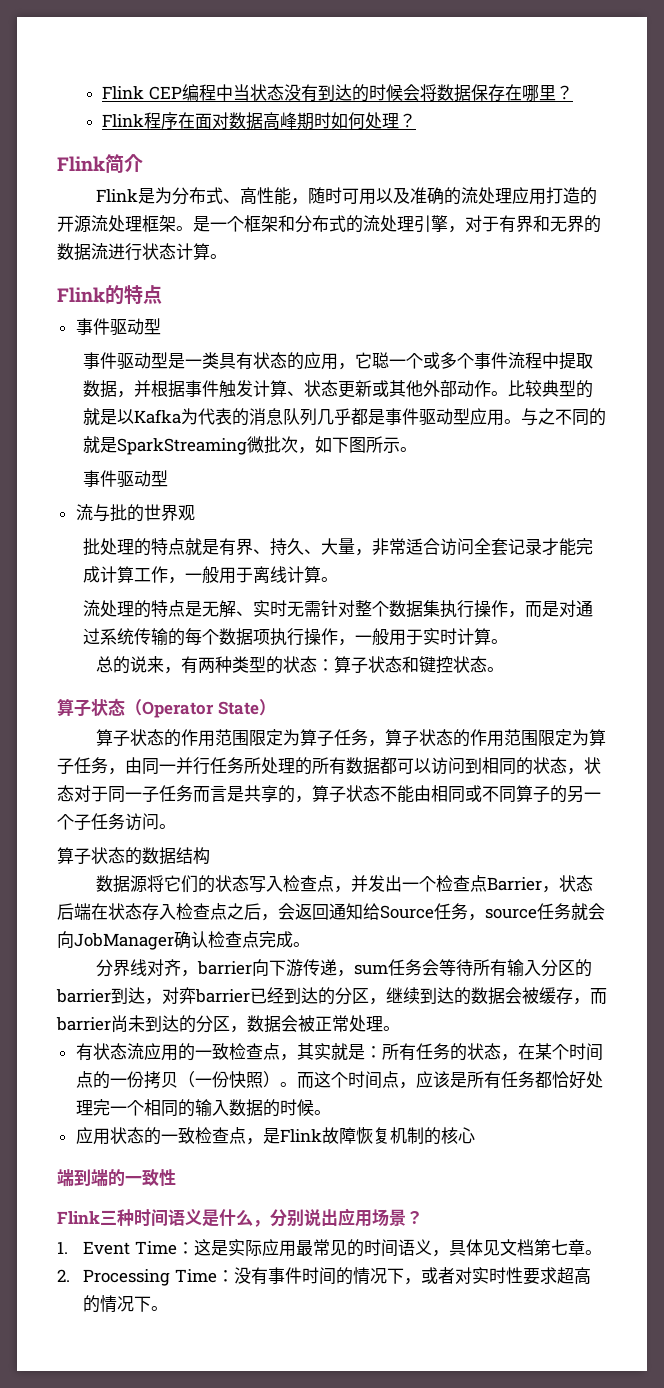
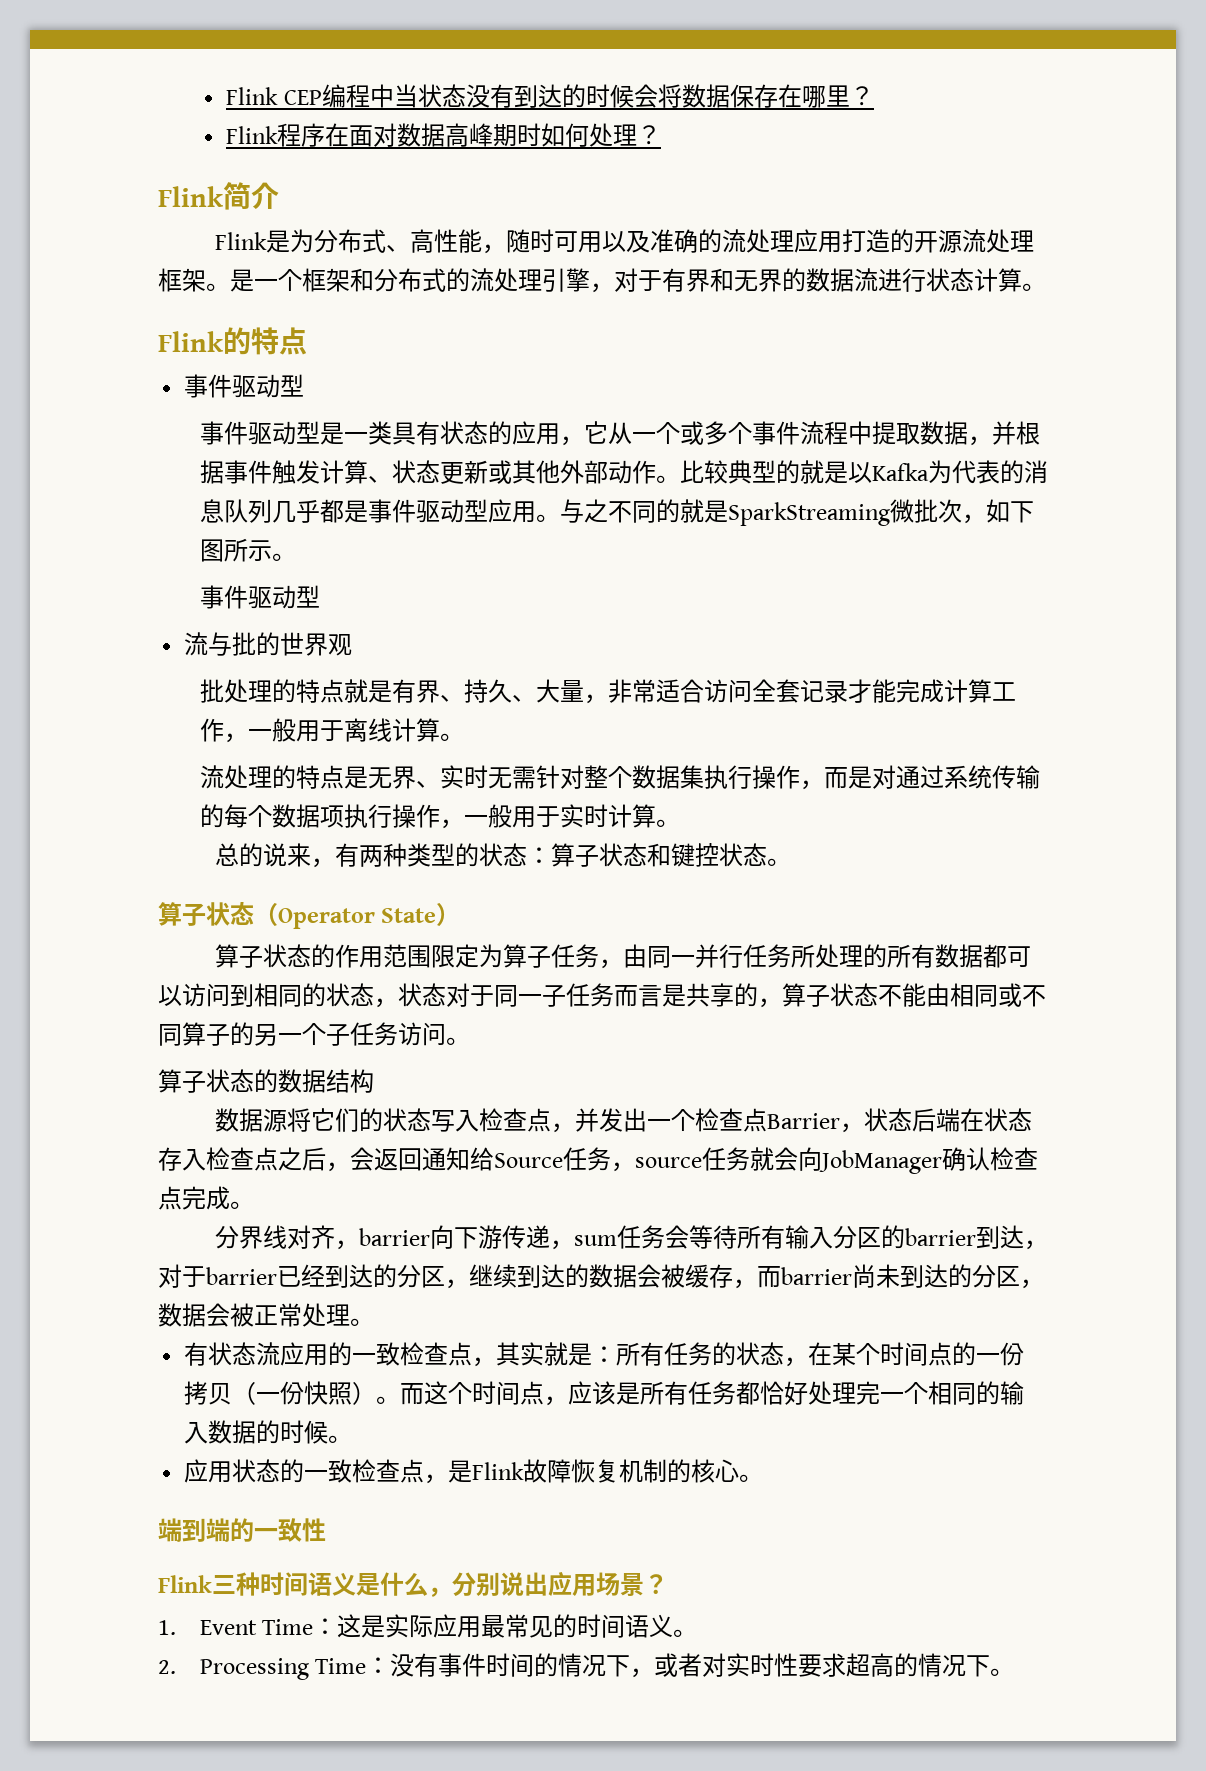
- 事件驱动型是一类具有状态的应用，它聪一个或多个事件流程中提取数据，并根据事件触发计算、状态更新或其他外部动作。
+ 事件驱动型是一类具有状态的应用，它从一个或多个事件流程中提取数据，并根据事件触发计算、状态更新或其他外部动作。
- 流处理的特点是无解、实时无需针对整个数据集执行操作，而是对通过系统传输的每个数据项执行操作，一般用于实时计算。
+ 流处理的特点是无界、实时无需针对整个数据集执行操作，而是对通过系统传输的每个数据项执行操作，一般用于实时计算。
- 算子状态的作用范围限定为算子任务，算子状态的作用范围限定为算子任务，由同一并行任务所处理的所有数据都可以访问到相同的状态，状态对于同一子任务而言是共享的，算子状态不能由相同或不同算子的另一个子任务访问。
+ 算子状态的作用范围限定为算子任务，由同一并行任务所处理的所有数据都可以访问到相同的状态，状态对于同一子任务而言是共享的，算子状态不能由相同或不同算子的另一个子任务访问。
- 分界线对齐，barrier向下游传递，sum任务会等待所有输入分区的barrier到达，对弈barrier已经到达的分区，继续到达的数据会被缓存，而barrier尚未到达的分区，数据会被正常处理。
+ 分界线对齐，barrier向下游传递，sum任务会等待所有输入分区的barrier到达，对于barrier已经到达的分区，继续到达的数据会被缓存，而barrier尚未到达的分区，数据会被正常处理。
- 应用状态的一致检查点，是Flink故障恢复机制的核心
+ 应用状态的一致检查点，是Flink故障恢复机制的核心。
- 1. Event Time：这是实际应用最常见的时间语义，具体见文档第七章。
+ 1. Event Time：这是实际应用最常见的时间语义。

